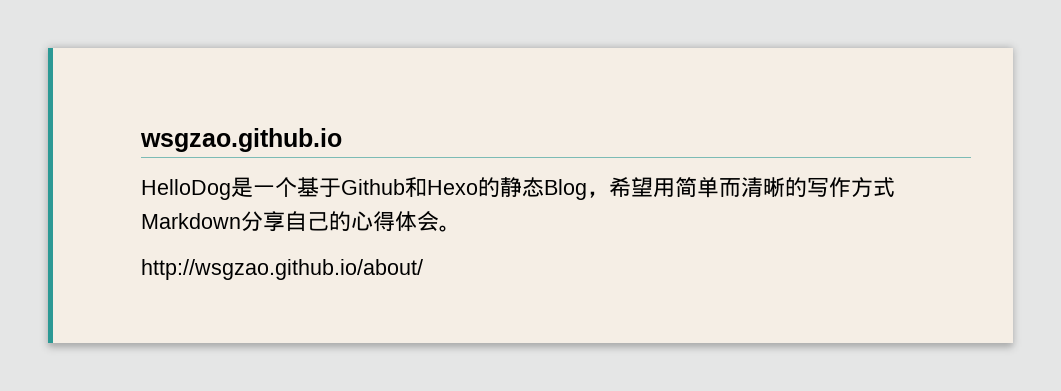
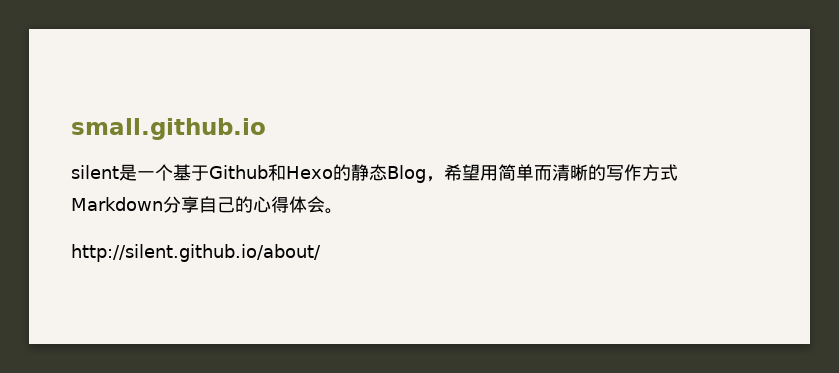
- wsgzao.github.io
- HelloDog是一个基于Github和Hexo的静态Blog，希望用简单而清晰的写作方式Markdown分享自己的心得体会。
+ small.github.io
+ silent是一个基于Github和Hexo的静态Blog，希望用简单而清晰的写作方式Markdown分享自己的心得体会。
- http://wsgzao.github.io/about/
+ http://silent.github.io/about/

